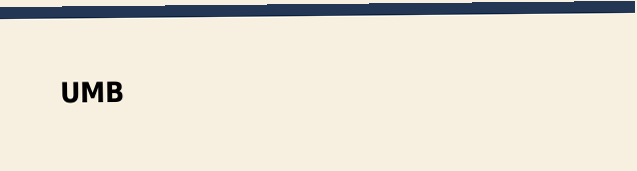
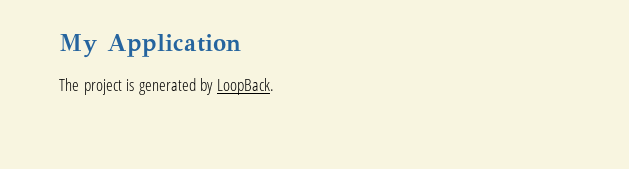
- UMB
+ My Application
+ The project is generated by LoopBack.

